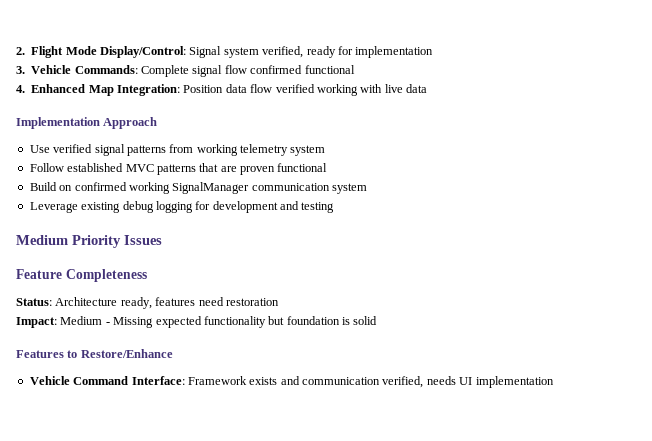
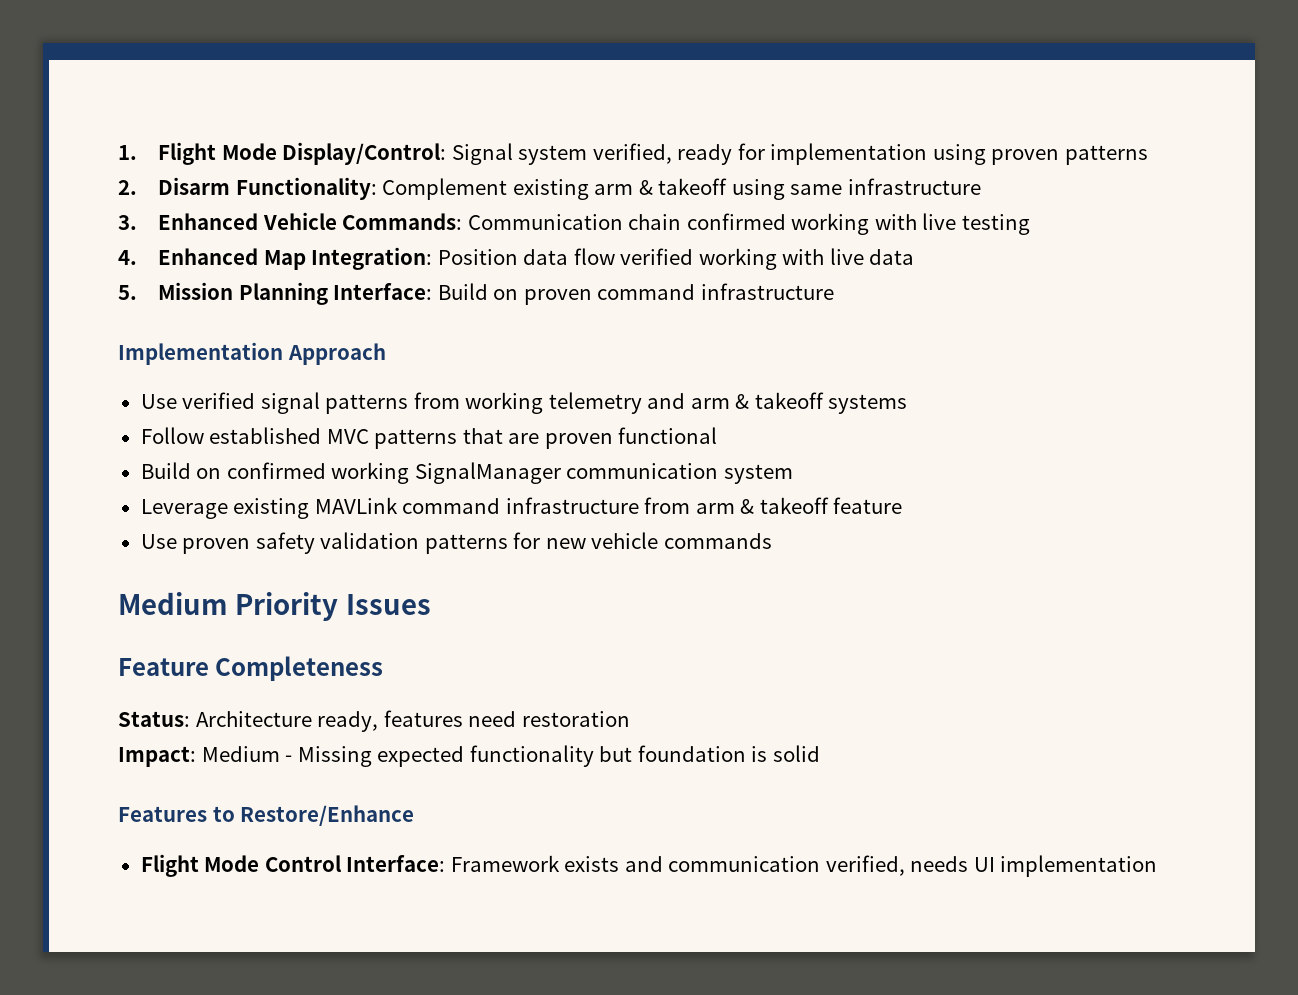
- 2. Flight Mode Display/Control: Signal system verified, ready for implementation
- 3. Vehicle Commands: Complete signal flow confirmed functional
+ 1. Flight Mode Display/Control: Signal system verified, ready for implementation using proven patterns
+ 2. Disarm Functionality: Complement existing arm & takeoff using same infrastructure
+ 3. Enhanced Vehicle Commands: Communication chain confirmed working with live testing
+ 5. Mission Planning Interface: Build on proven command infrastructure
- Use verified signal patterns from working telemetry system
+ Use verified signal patterns from working telemetry and arm & takeoff systems
- Leverage existing debug logging for development and testing
+ Leverage existing MAVLink command infrastructure from arm & takeoff feature
+ Use proven safety validation patterns for new vehicle commands
- Vehicle Command Interface: Framework exists and communication verified, needs UI implementation
+ Flight Mode Control Interface: Framework exists and communication verified, needs UI implementation

